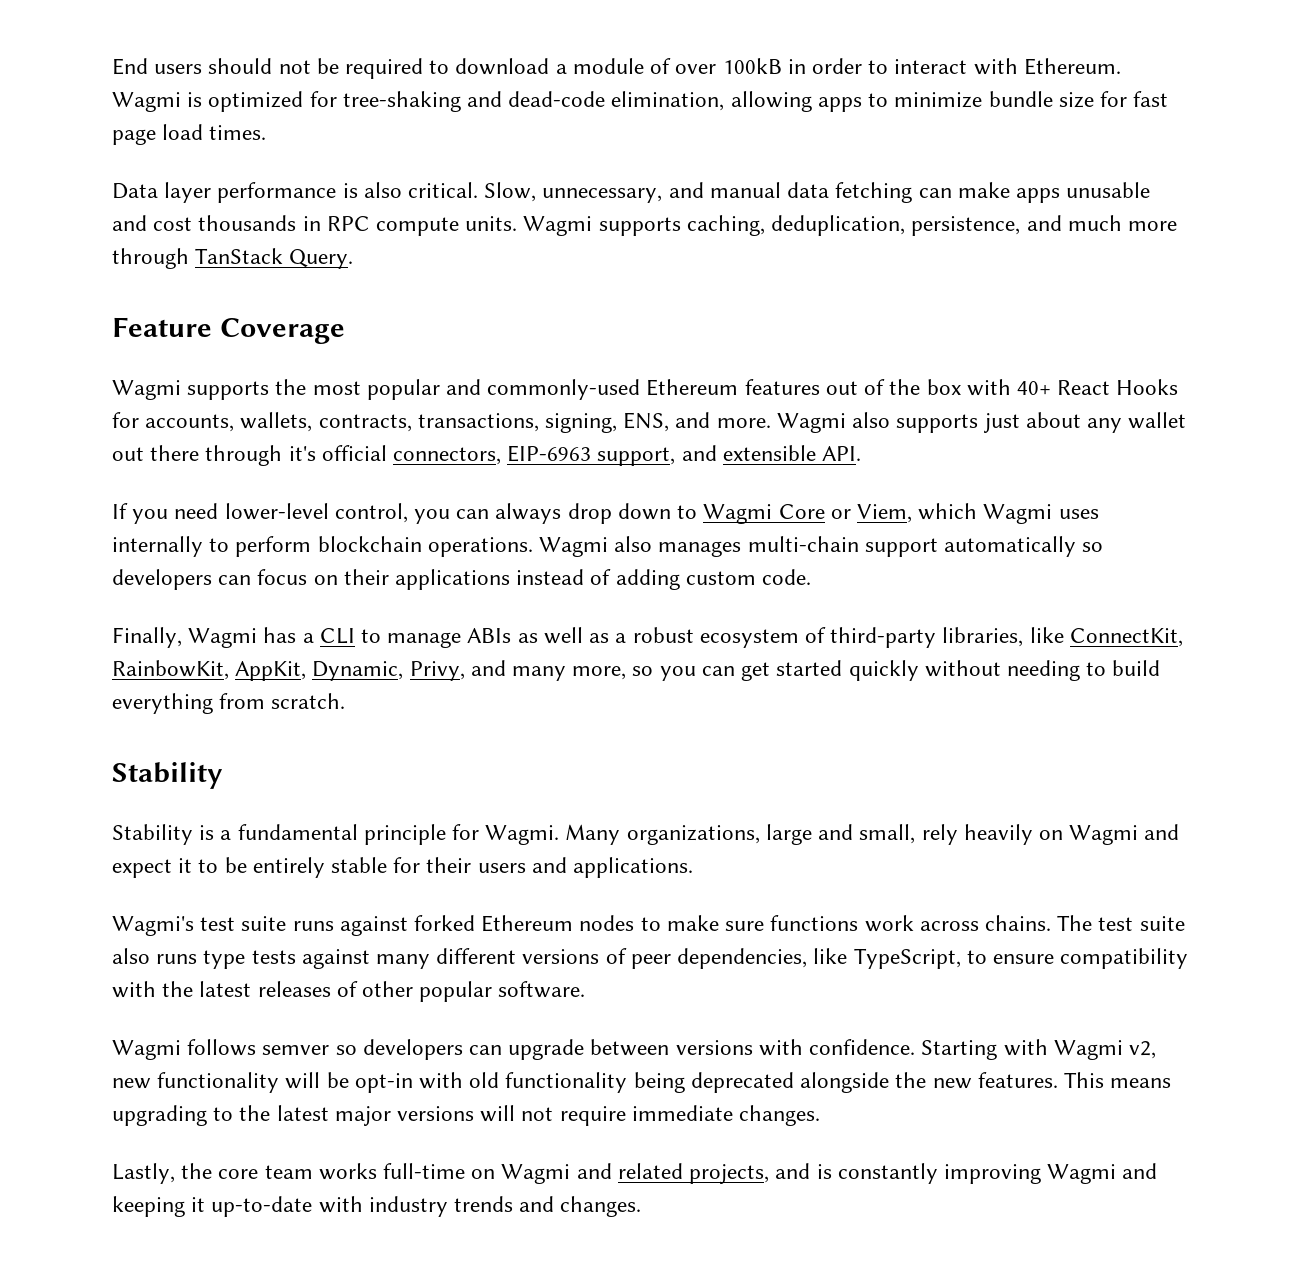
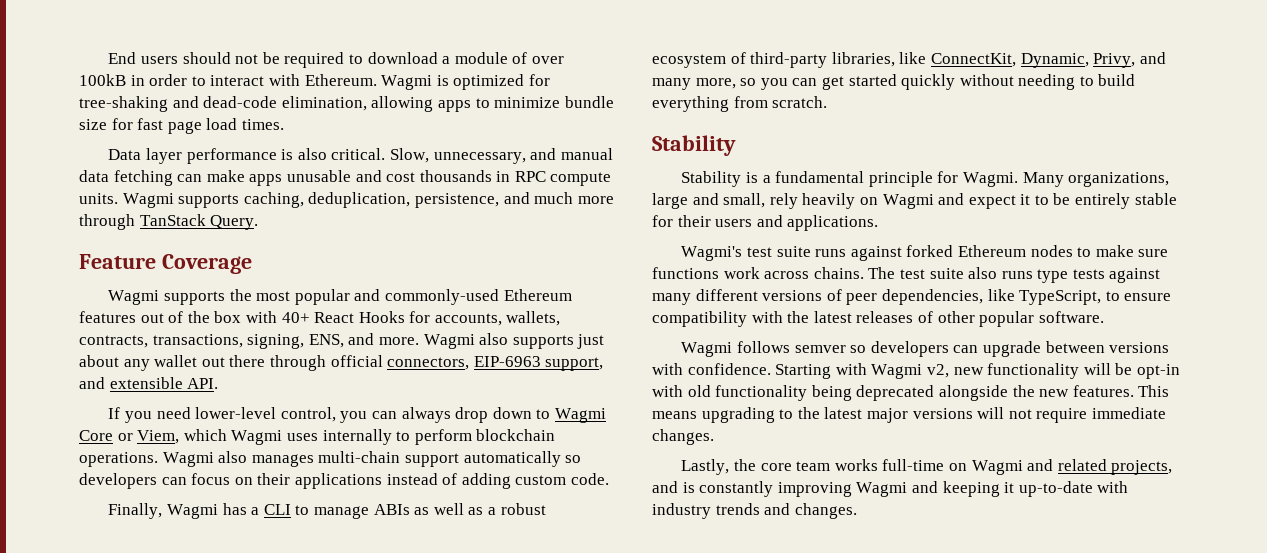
- Wagmi also supports just about any wallet out there through it's official connectors, EIP-6963 support, and extensible API.
+ Wagmi also supports just about any wallet out there through official connectors, EIP-6963 support, and extensible API.
- Finally, Wagmi has a CLI to manage ABIs as well as a robust ecosystem of third-party libraries, like ConnectKit, RainbowKit, AppKit, Dynamic, Privy, and many more, so you can get started quickly without needing to build everything from scratch.
+ Finally, Wagmi has a CLI to manage ABIs as well as a robust ecosystem of third-party libraries, like ConnectKit, Dynamic, Privy, and many more, so you can get started quickly without needing to build everything from scratch.

